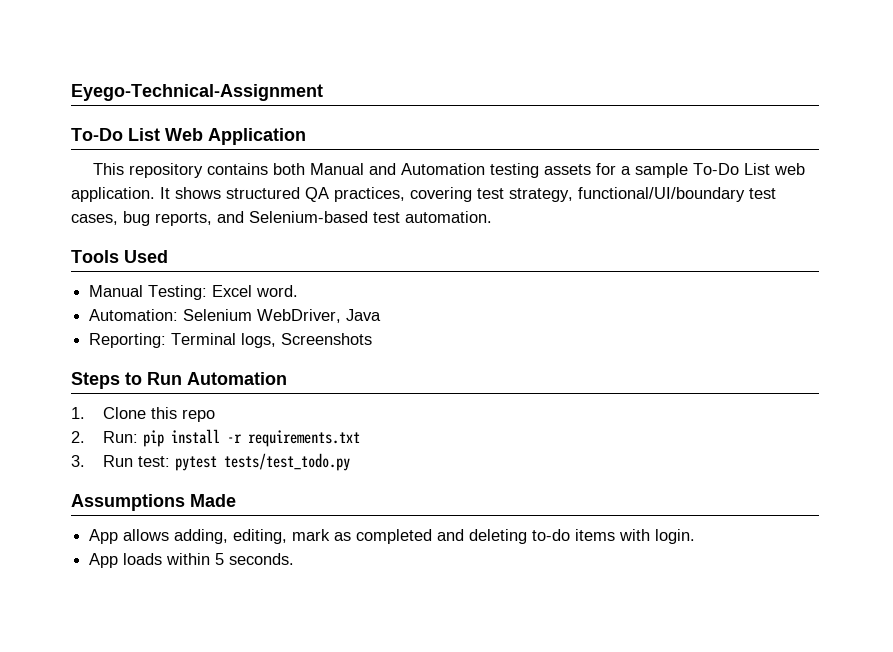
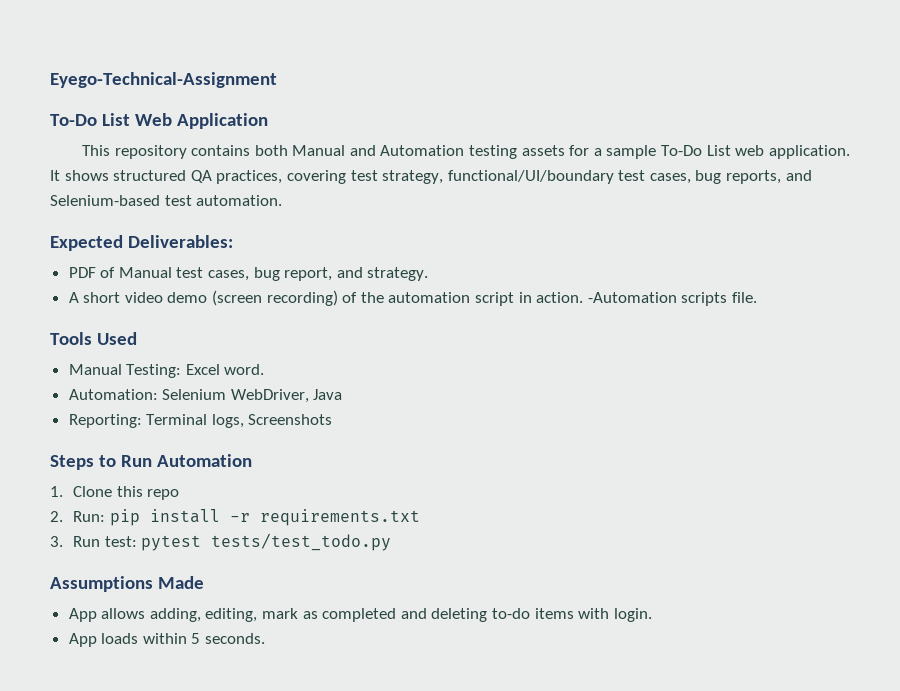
+ Expected Deliverables:
+ PDF of Manual test cases, bug report, and strategy.
+ A short video demo (screen recording) of the automation script in action. -Automation scripts file.

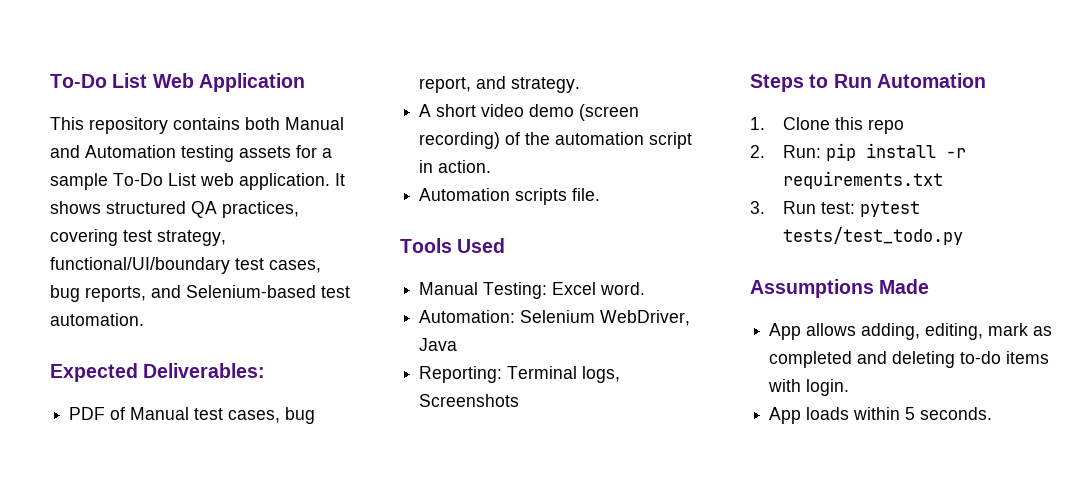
- Eyego-Technical-Assignment
- A short video demo (screen recording) of the automation script in action. -Automation scripts file.
+ A short video demo (screen recording) of the automation script in action.
+ Automation scripts file.

